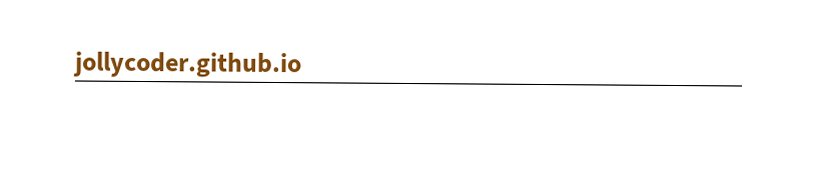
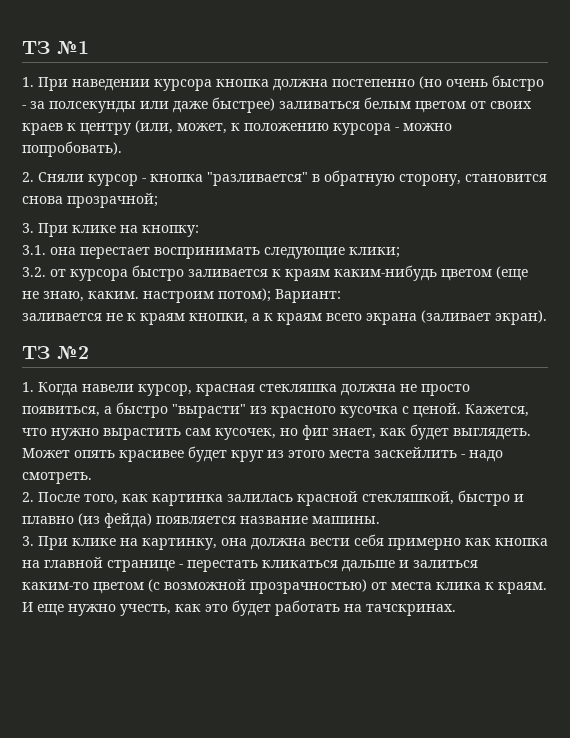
- jollycoder.github.io
+ ТЗ №1
+ 1. При наведении курсора кнопка должна постепенно (но очень быстро - за полсекунды или даже быстрее) заливаться белым цветом от своих краев к центру (или, может, к положению курсора - можно попробовать).
+ 2. Сняли курсор - кнопка "разливается" в обратную сторону, становится снова прозрачной;
+ 3. При клике на кнопку:
+ 3.1. она перестает воспринимать следующие клики;
+ 3.2. от курсора быстро заливается к краям каким-нибудь цветом (еще не знаю, каким. настроим потом); Вариант:
+ заливается не к краям кнопки, а к краям всего экрана (заливает экран).
+ ТЗ №2
+ 1. Когда навели курсор, красная стекляшка должна не просто появиться, а быстро "вырасти" из красного кусочка с ценой. Кажется, что нужно вырастить сам кусочек, но фиг знает, как будет выглядеть. Может опять красивее будет круг из этого места заскейлить - надо смотреть.
+ 2. После того, как картинка залилась красной стекляшкой, быстро и плавно (из фейда) появляется название машины.
+ 3. При клике на картинку, она должна вести себя примерно как кнопка на главной странице - перестать кликаться дальше и залиться каким-то цветом (с возможной прозрачностью) от места клика к краям. И еще нужно учесть, как это будет работать на тачскринах.

